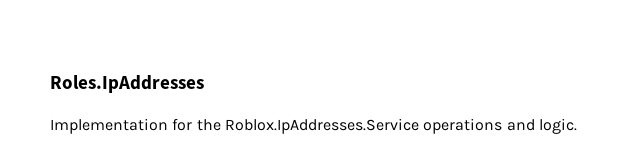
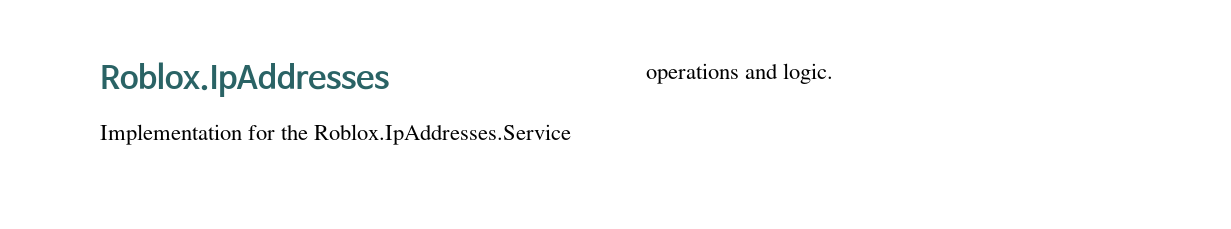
- Roles.IpAddresses
+ Roblox.IpAddresses

